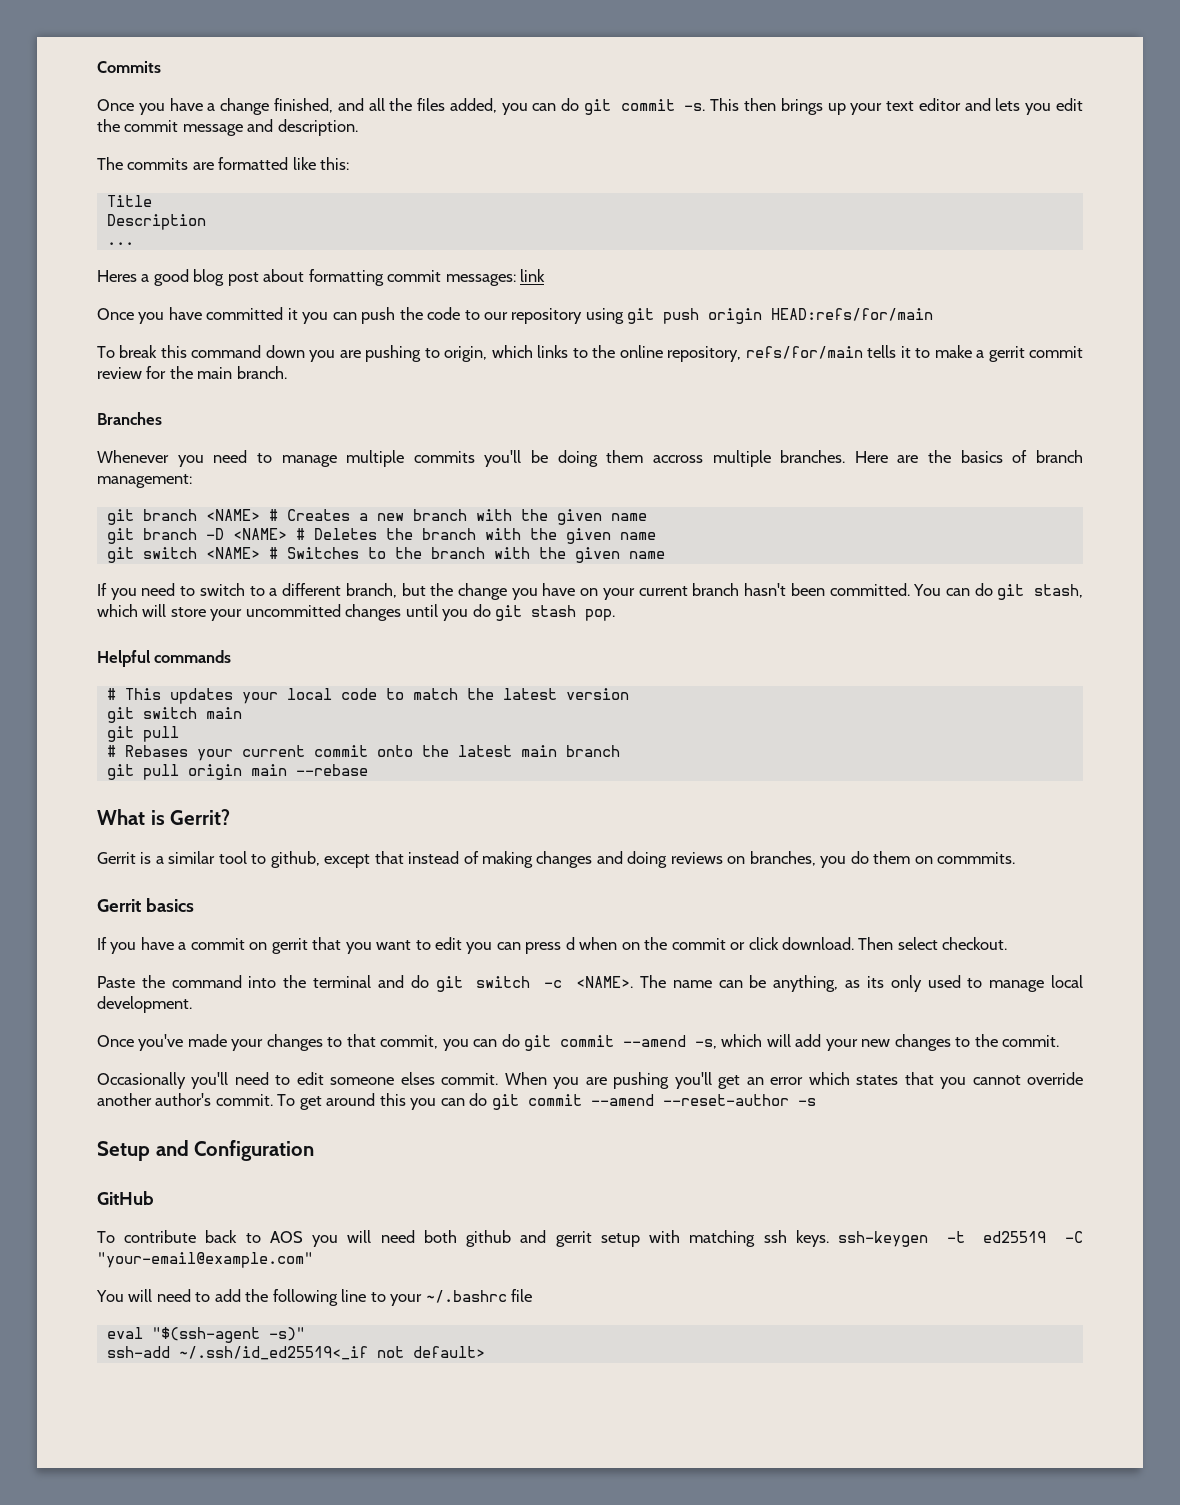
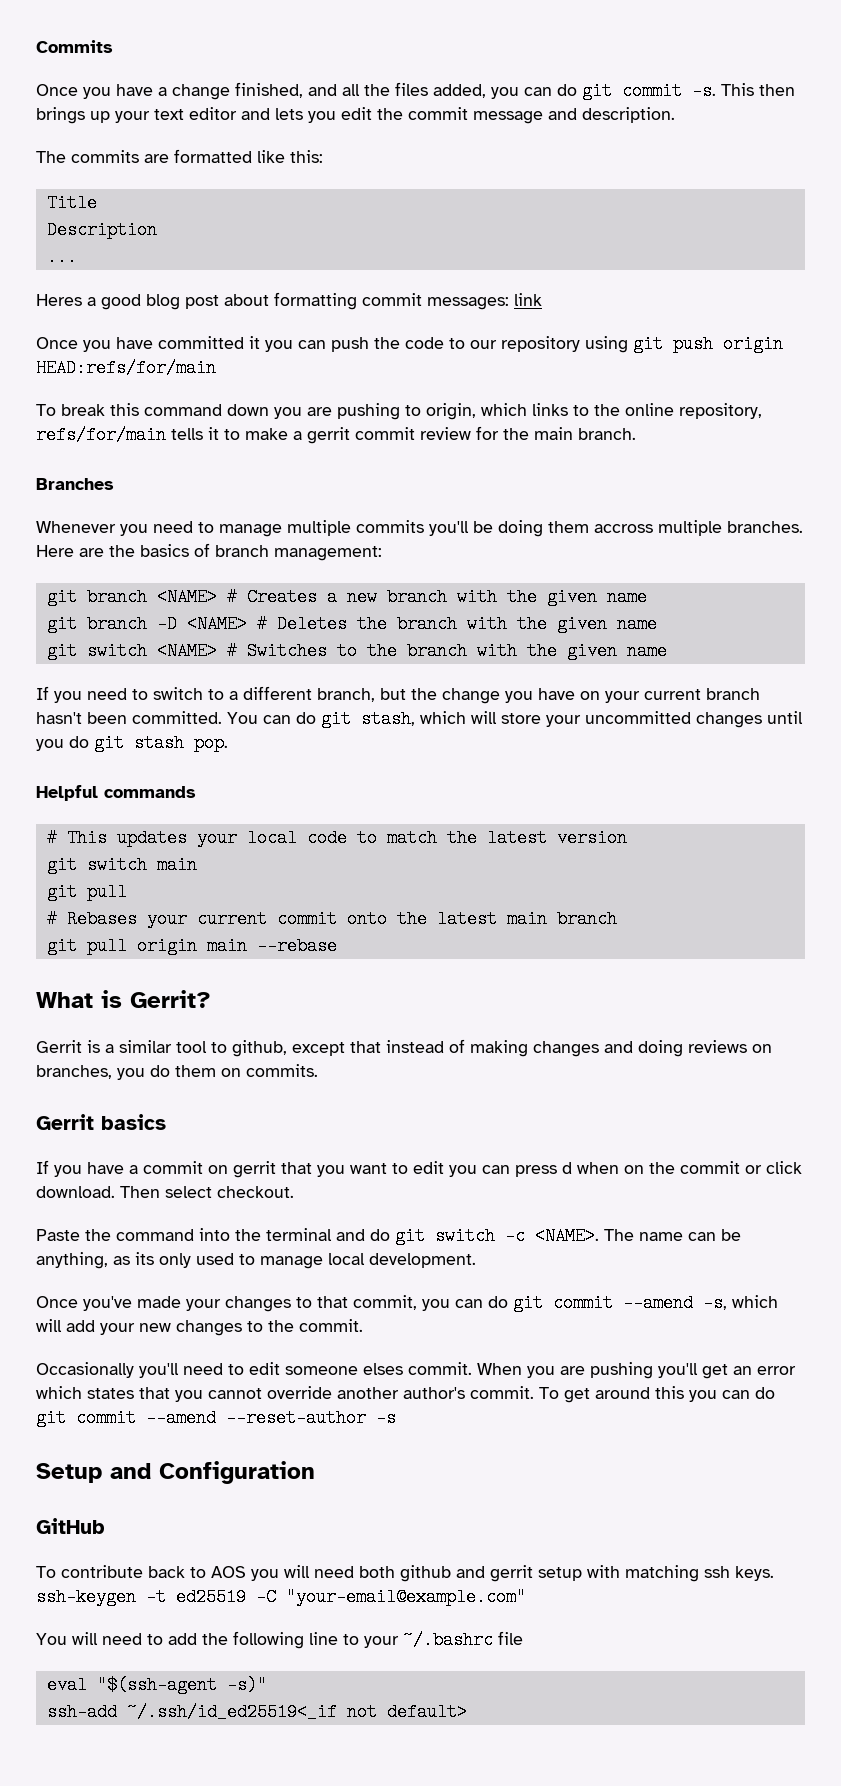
- Gerrit is a similar tool to github, except that instead of making changes and doing reviews on branches, you do them on commmits.
+ Gerrit is a similar tool to github, except that instead of making changes and doing reviews on branches, you do them on commits.

